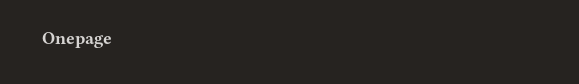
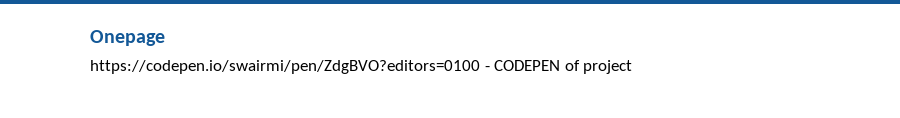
+ https://codepen.io/swairmi/pen/ZdgBVO?editors=0100 - CODEPEN of project

